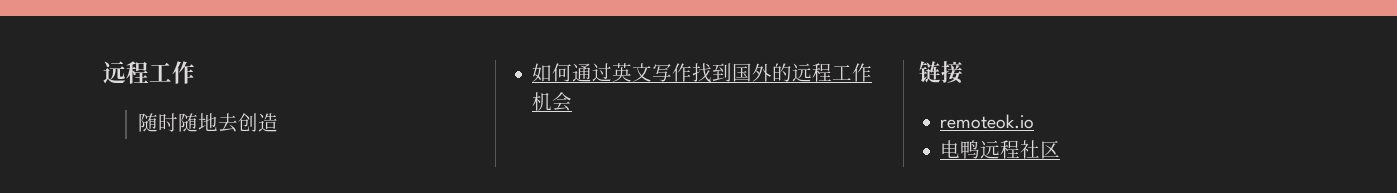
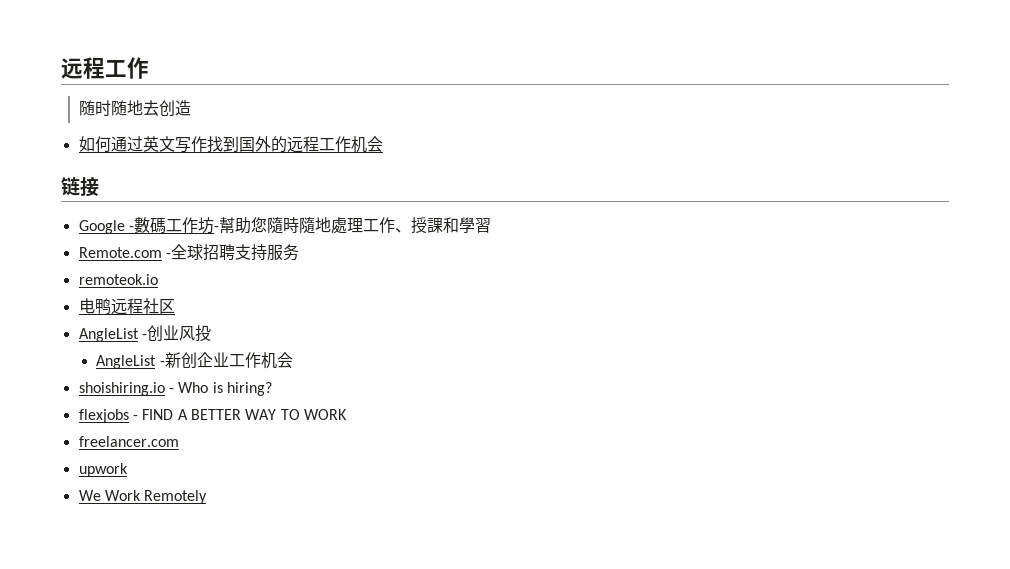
+ Google -數碼工作坊-幫助您隨時隨地處理工作、授課和學習
+ Remote.com -全球招聘支持服务
  remoteok.io
  电鸭远程社区
+ AngleList -创业风投
+ AngleList -新创企业工作机会
+ shoishiring.io - Who is hiring?
+ flexjobs - FIND A BETTER WAY TO WORK
+ freelancer.com
+ upwork
+ We Work Remotely

